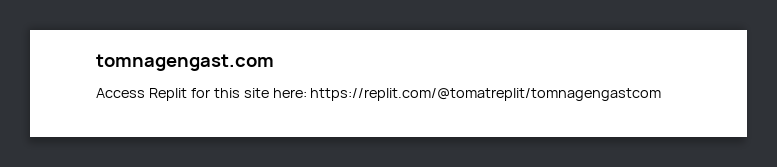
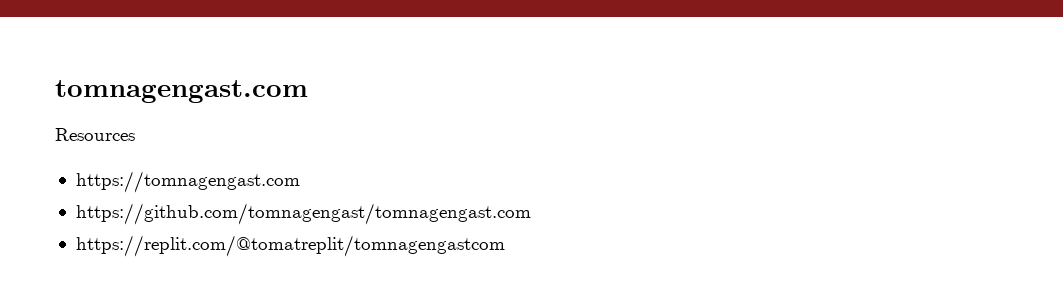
- Access Replit for this site here: https://replit.com/@tomatreplit/tomnagengastcom
+ Resources
+ https://tomnagengast.com
+ https://github.com/tomnagengast/tomnagengast.com
+ https://replit.com/@tomatreplit/tomnagengastcom

